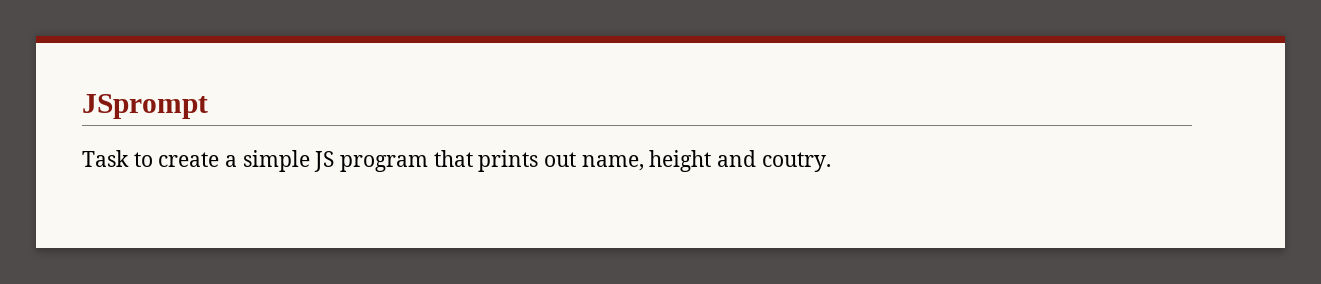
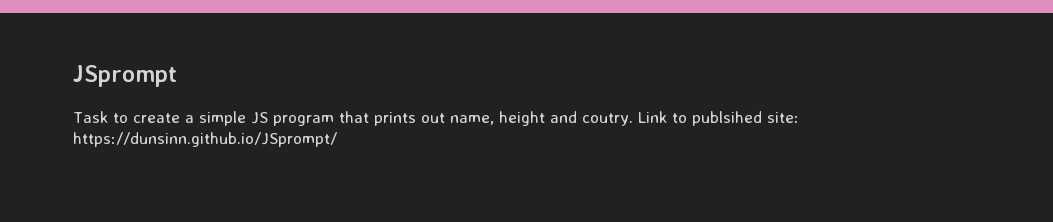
+ Link to publsihed site: https://dunsinn.github.io/JSprompt/

